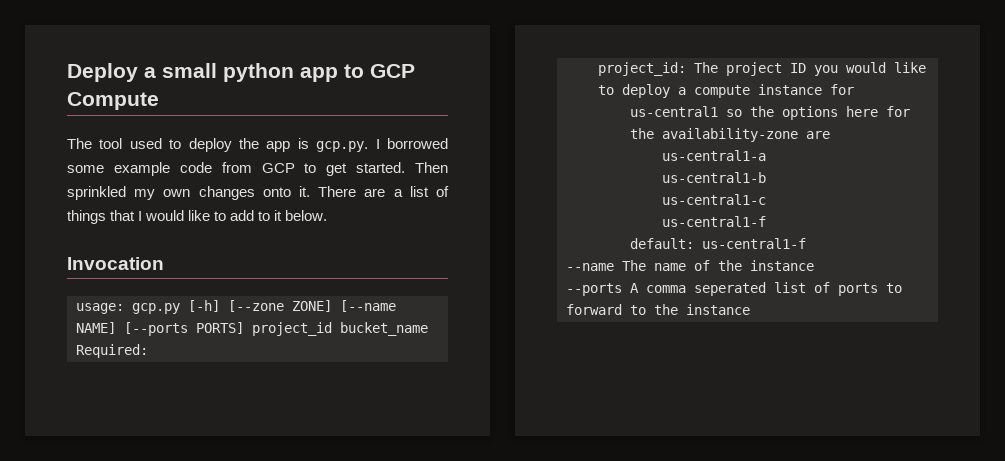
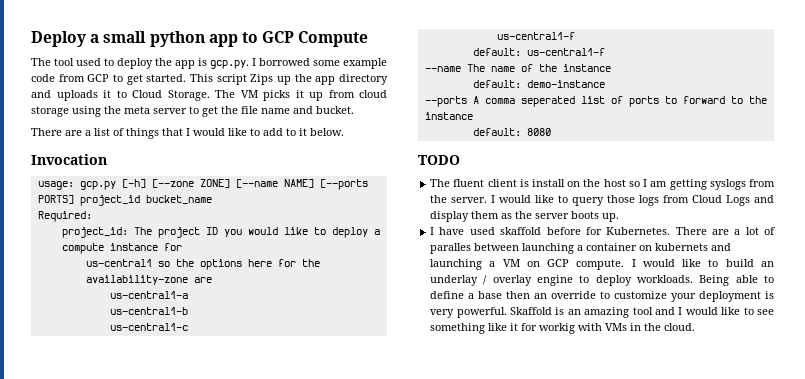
- Then sprinkled my own changes onto it. There are a list of things that I would like to add to it below.
+ This script Zips up the app directory and uploads it to Cloud Storage. The VM picks it up from cloud storage using the meta server to get the file name and bucket.
+ There are a list of things that I would like to add to it below.
+ default: demo-instance
+ default: 8080
+ TODO
+ The fluent client is install on the host so I am getting syslogs from the server. I would like to query those logs from Cloud Logs and display them as the server boots up.
+ I have used skaffold before for Kubernetes. There are a lot of paralles between launching a container on kubernets and launching a VM on GCP compute. I would like to build an underlay / overlay engine to deploy workloads. Being able to define a base then an override to customize your deployment is very powerful. Skaffold is an amazing tool and I would like to see something like it for workig with VMs in the cloud.

